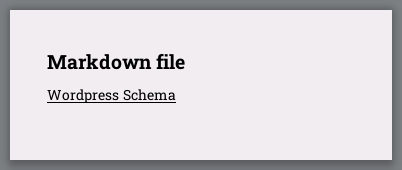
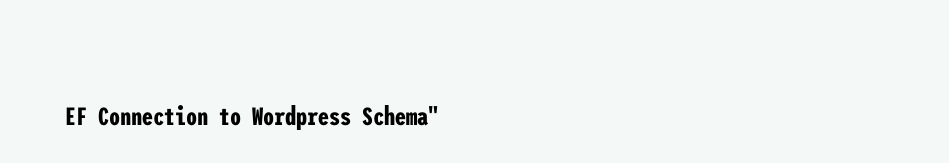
- Markdown file
- Wordpress Schema
+ EF Connection to Wordpress Schema"

